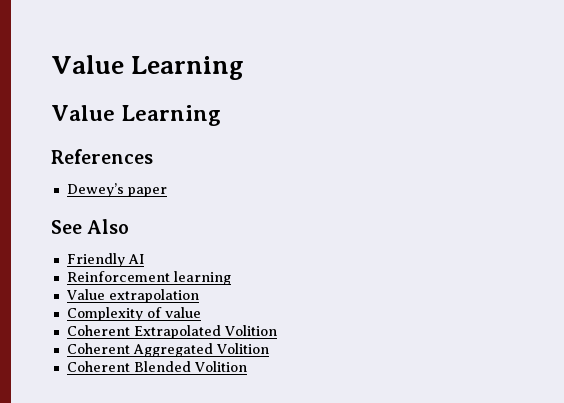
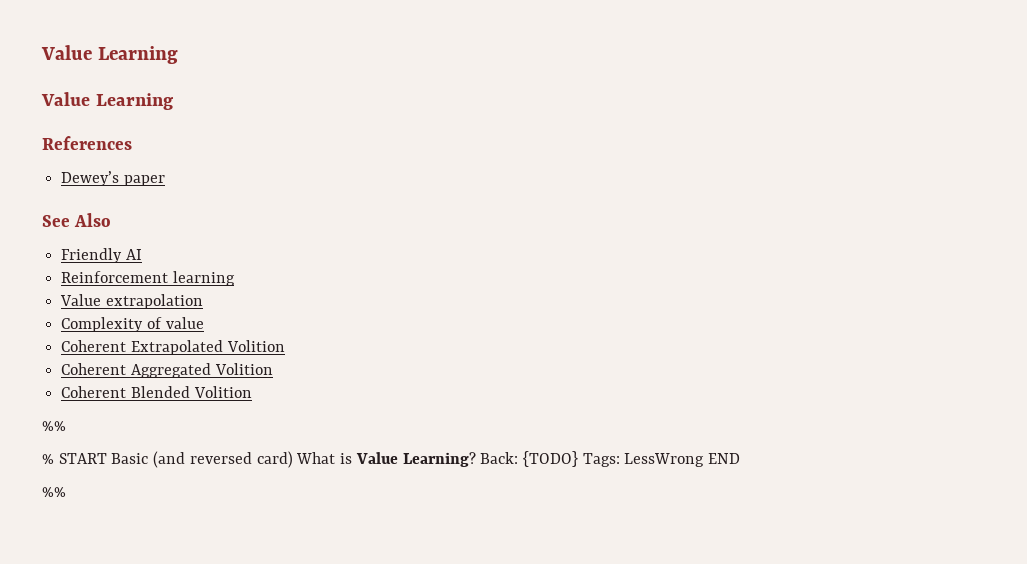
  Coherent Blended Volition
+ %%
+ % START Basic (and reversed card) What is Value Learning? Back: {TODO} Tags: LessWrong END
+ %%

